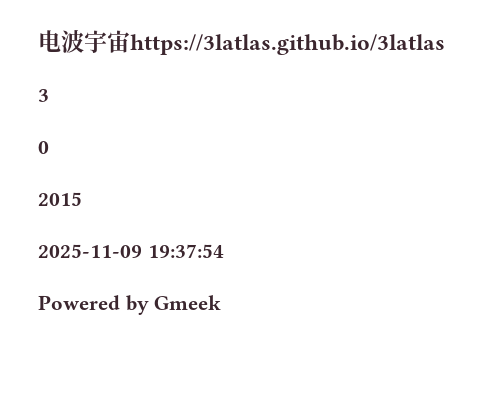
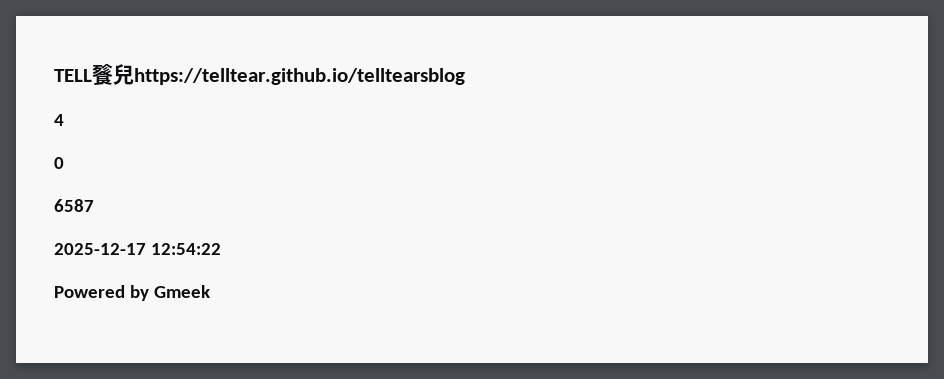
- 电波宇宙https://3latlas.github.io/3latlas
- 3
+ TELL餮兒https://telltear.github.io/telltearsblog
+ 4
  0
- 2015
- 2025-11-09 19:37:54
+ 6587
+ 2025-12-17 12:54:22

